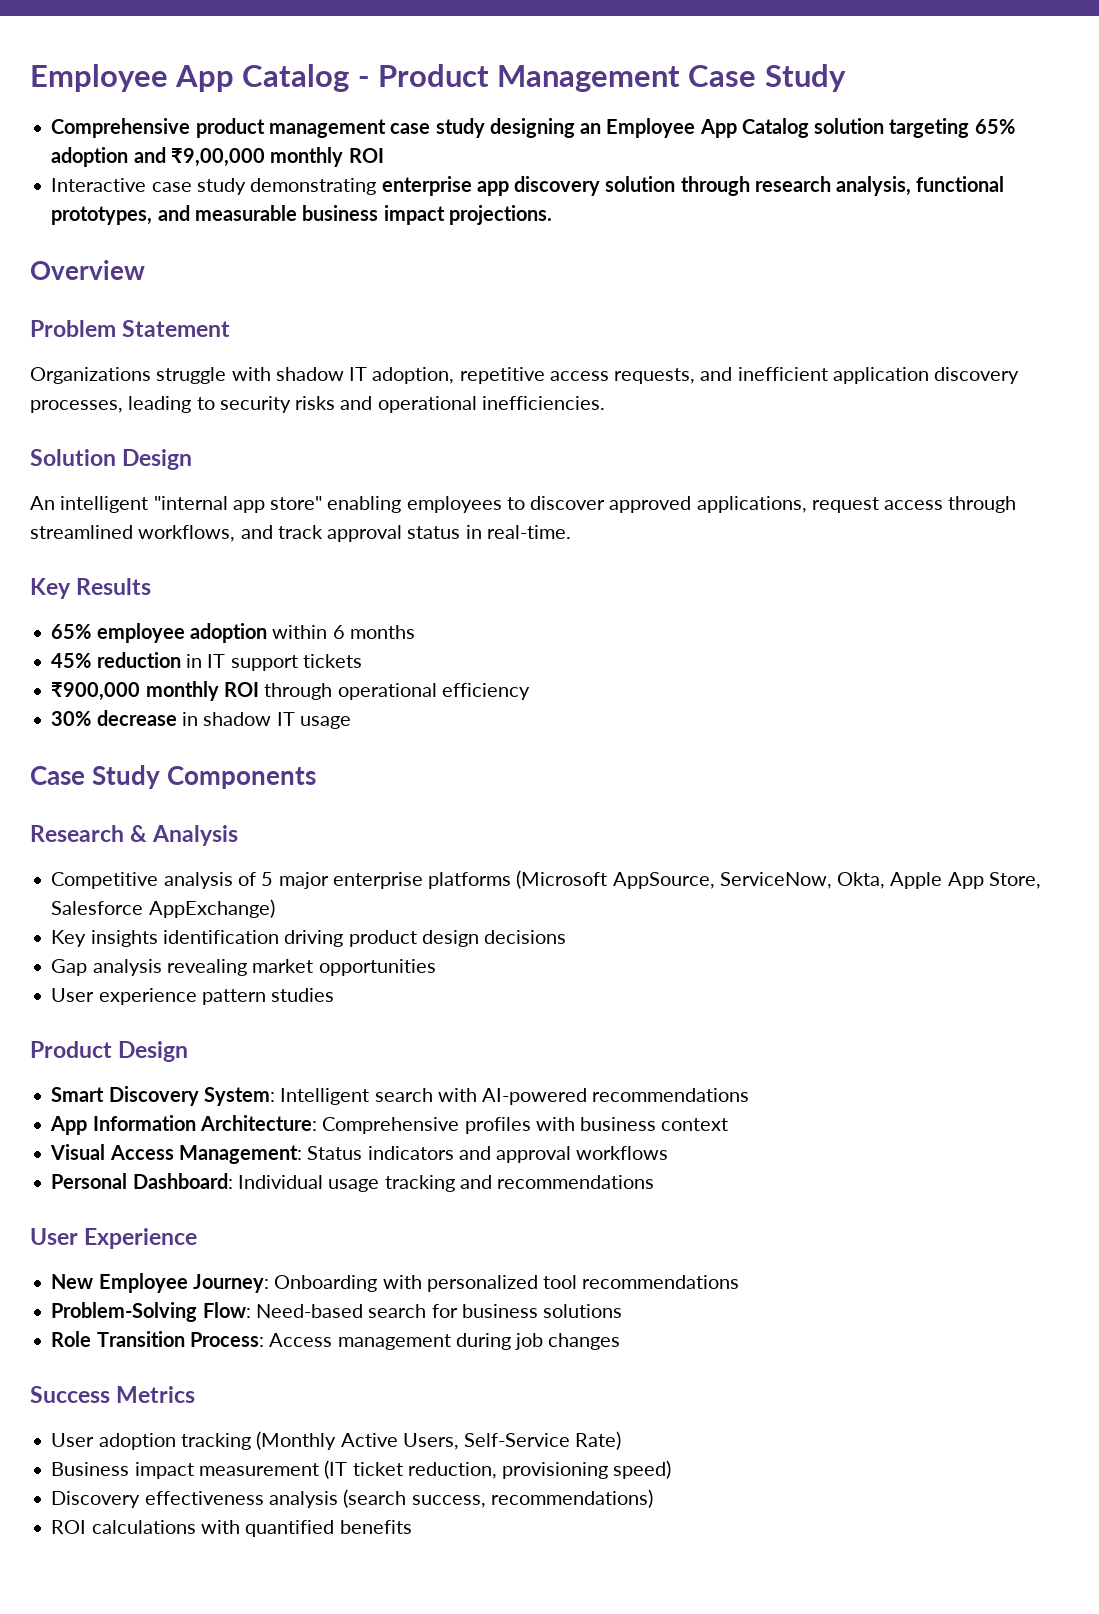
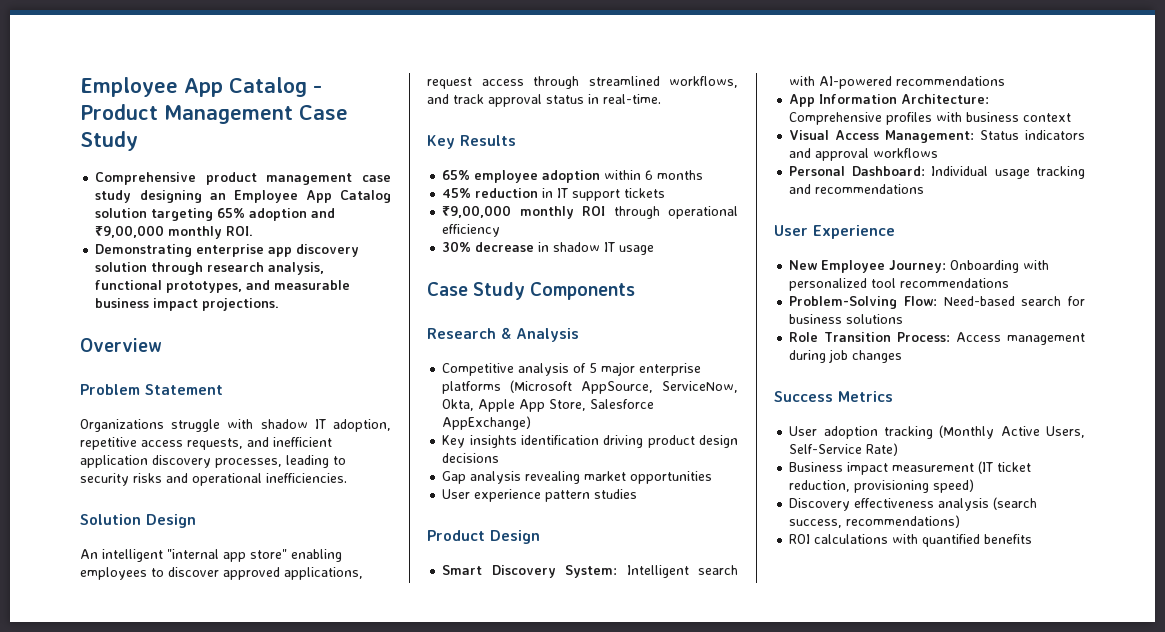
- Comprehensive product management case study designing an Employee App Catalog solution targeting 65% adoption and ₹9,00,000 monthly ROI
- Interactive case study demonstrating enterprise app discovery solution through research analysis, functional prototypes, and measurable business impact projections.
+ Comprehensive product management case study designing an Employee App Catalog solution targeting 65% adoption and ₹9,00,000 monthly ROI.
+ Demonstrating enterprise app discovery solution through research analysis, functional prototypes, and measurable business impact projections.
- ₹900,000 monthly ROI through operational efficiency
+ ₹9,00,000 monthly ROI through operational efficiency

